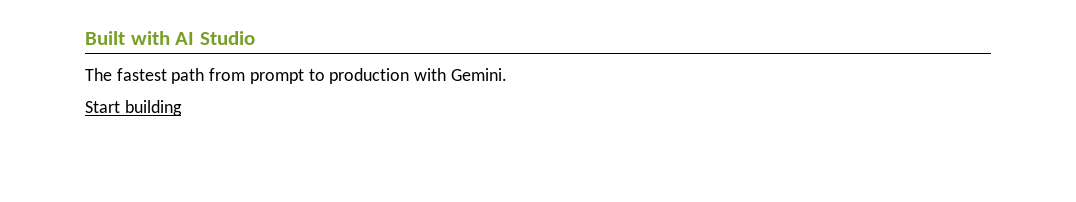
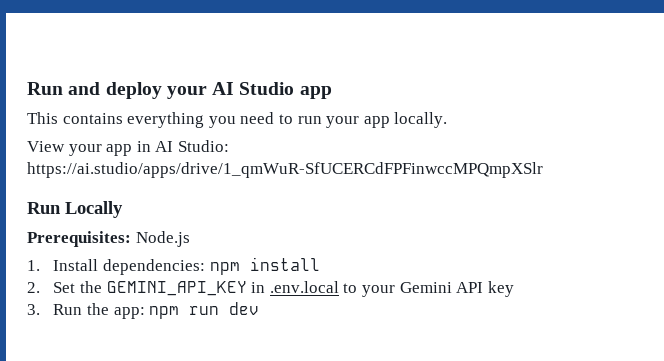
- Built with AI Studio
- The fastest path from prompt to production with Gemini.
- Start building
+ Run and deploy your AI Studio app
+ This contains everything you need to run your app locally.
+ View your app in AI Studio: https://ai.studio/apps/drive/1_qmWuR-SfUCERCdFPFinwccMPQmpXSlr
+ Run Locally
+ Prerequisites: Node.js
+ 1. Install dependencies: npm install
+ 2. Set the GEMINI_API_KEY in .env.local to your Gemini API key
+ 3. Run the app: npm run dev

